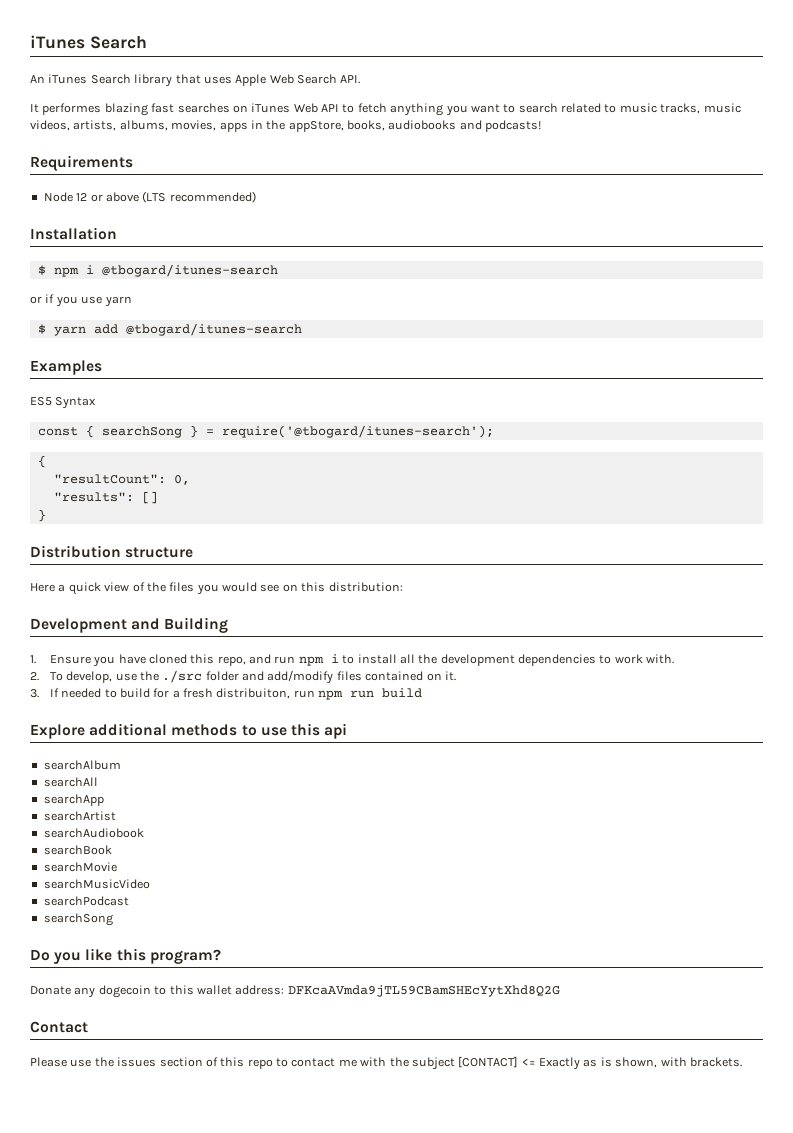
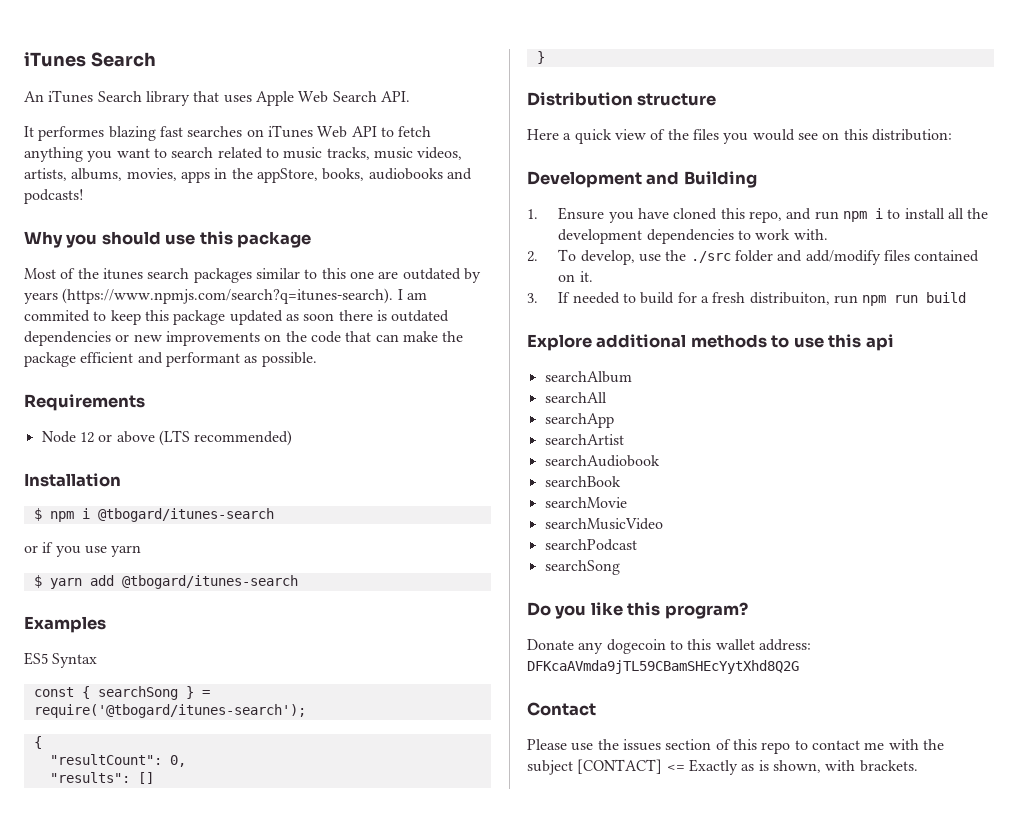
+ Why you should use this package
+ Most of the itunes search packages similar to this one are outdated by years (https://www.npmjs.com/search?q=itunes-search). I am commited to keep this package updated as soon there is outdated dependencies or new improvements on the code that can make the package efficient and performant as possible.

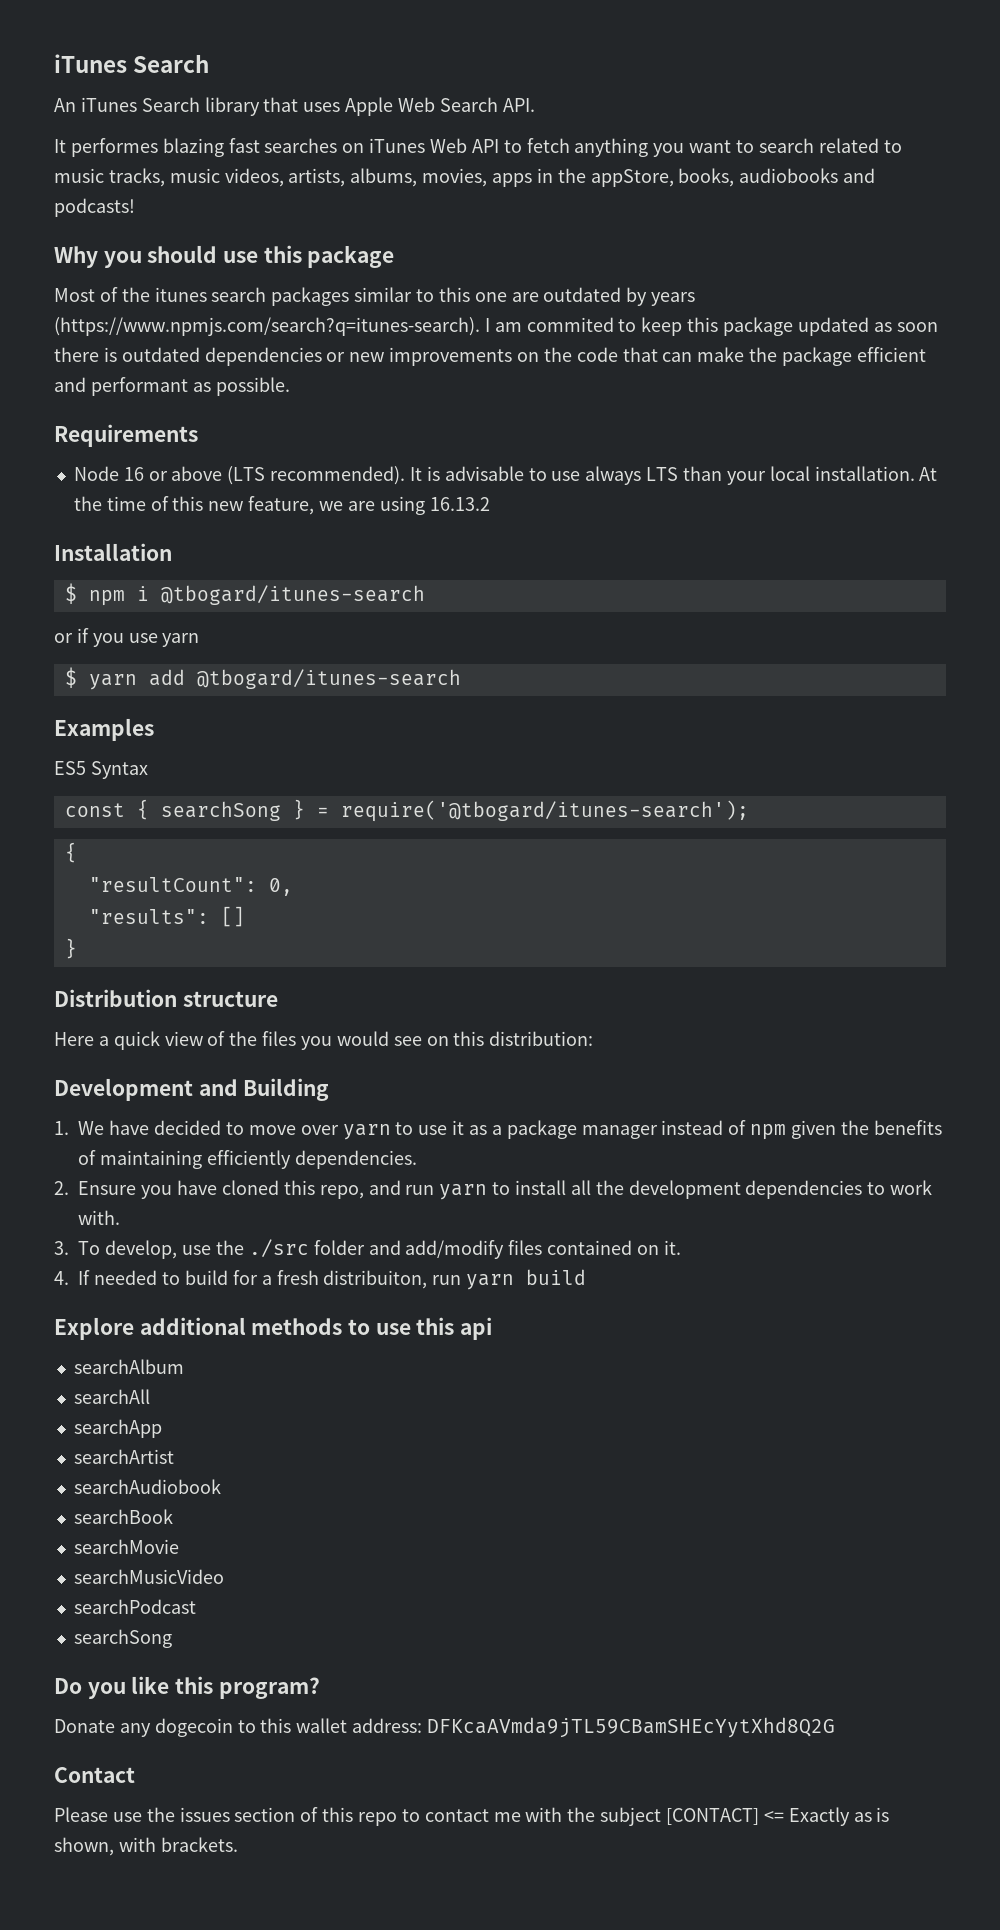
- Node 12 or above (LTS recommended)
+ Node 16 or above (LTS recommended). It is advisable to use always LTS than your local installation. At the time of this new feature, we are using 16.13.2
- 1. Ensure you have cloned this repo, and run npm i to install all the development dependencies to work with.
+ 1. We have decided to move over yarn to use it as a package manager instead of npm given the benefits of maintaining efficiently dependencies.
+ 2. Ensure you have cloned this repo, and run yarn to install all the development dependencies to work with.
- 2. To develop, use the ./src folder and add/modify files contained on it.
+ 3. To develop, use the ./src folder and add/modify files contained on it.
- 3. If needed to build for a fresh distribuiton, run npm run build
+ 4. If needed to build for a fresh distribuiton, run yarn build

